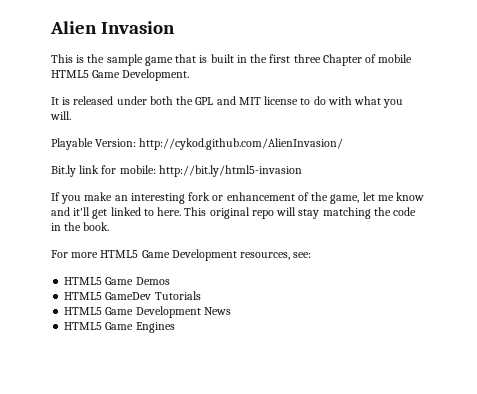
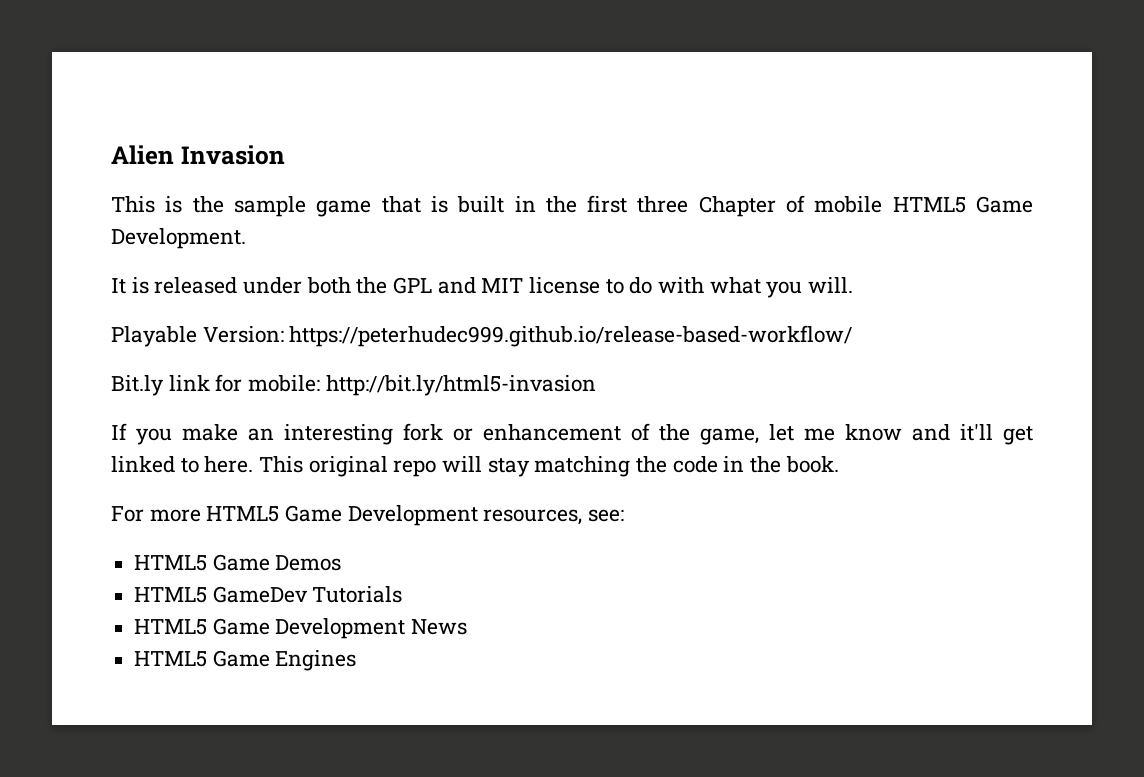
- Playable Version: http://cykod.github.com/AlienInvasion/
+ Playable Version: https://peterhudec999.github.io/release-based-workflow/

